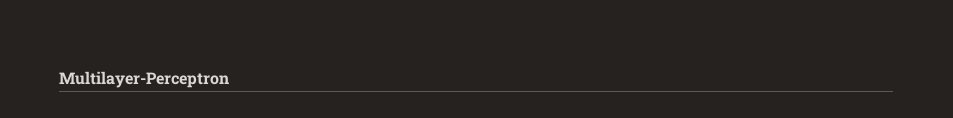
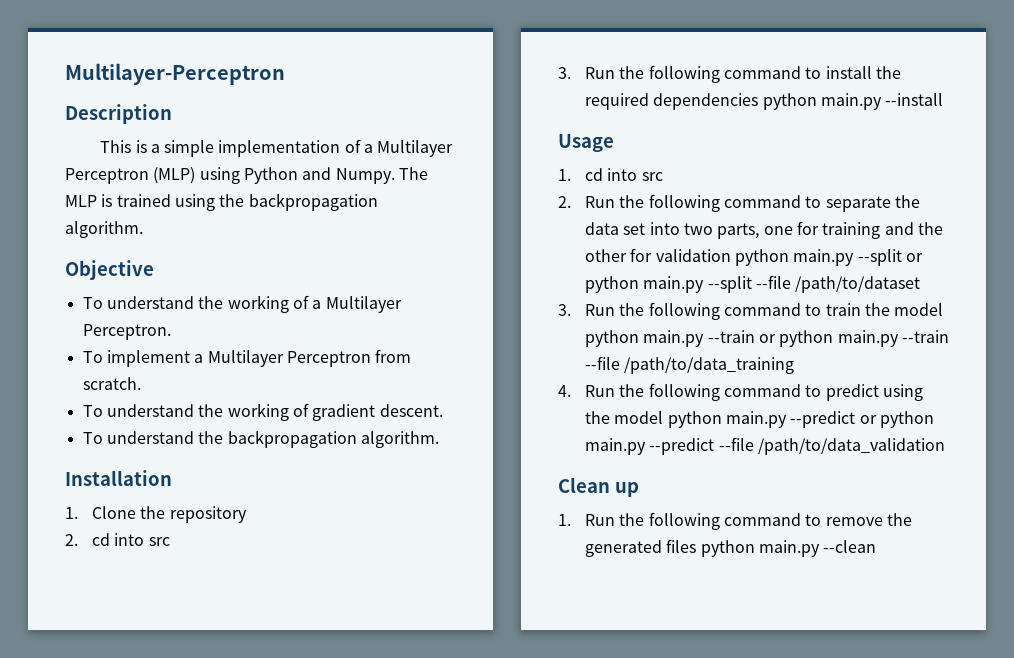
+ Description
+ This is a simple implementation of a Multilayer Perceptron (MLP) using Python and Numpy. The MLP is trained using the backpropagation algorithm.
+ Objective
+ To understand the working of a Multilayer Perceptron.
+ To implement a Multilayer Perceptron from scratch.
+ To understand the working of gradient descent.
+ To understand the backpropagation algorithm.
+ Installation
+ 1. Clone the repository
+ 2. cd into src
+ 3. Run the following command to install the required dependencies python main.py --install
+ Usage
+ 1. cd into src
+ 2. Run the following command to separate the data set into two parts, one for training and the other for validation python main.py --split or python main.py --split --file /path/to/dataset
+ 3. Run the following command to train the model python main.py --train or python main.py --train --file /path/to/data_training
+ 4. Run the following command to predict using the model python main.py --predict or python main.py --predict --file /path/to/data_validation
+ Clean up
+ 1. Run the following command to remove the generated files python main.py --clean

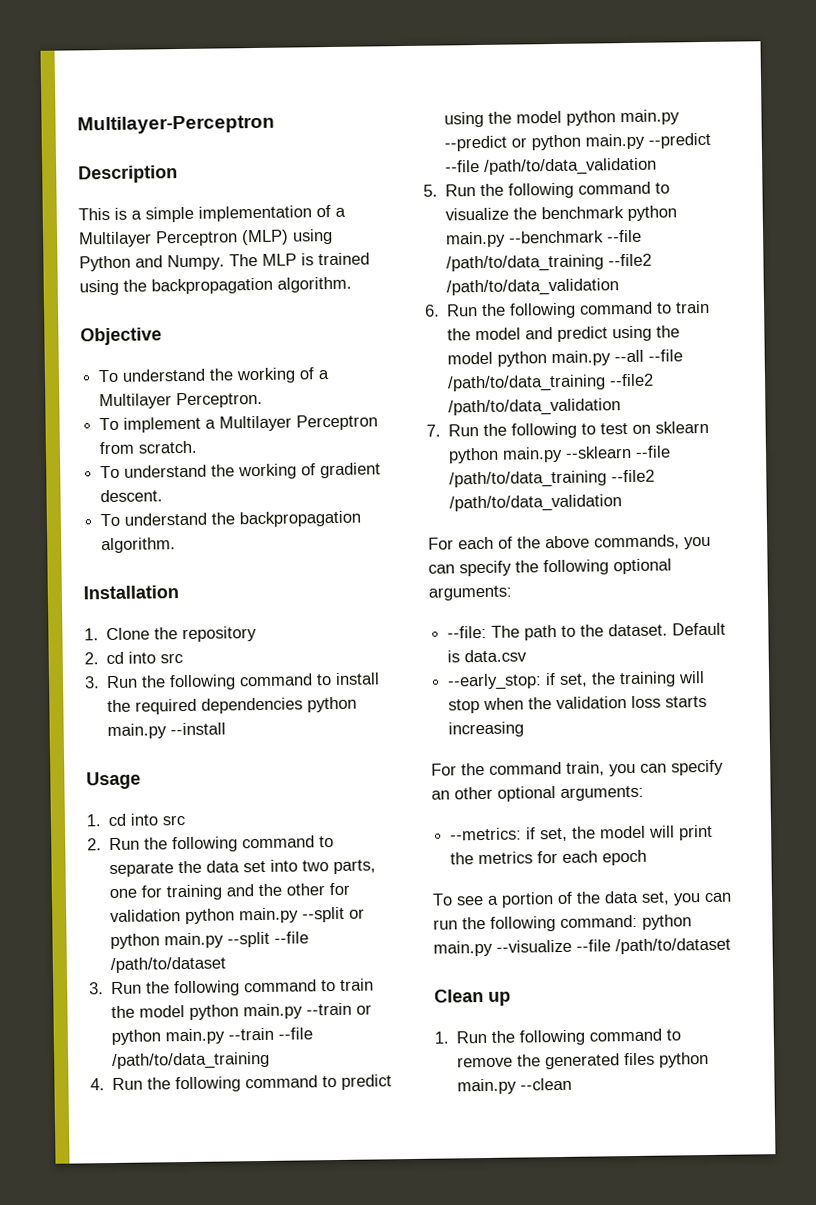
+ 5. Run the following command to visualize the benchmark python main.py --benchmark --file /path/to/data_training --file2 /path/to/data_validation
+ 6. Run the following command to train the model and predict using the model python main.py --all --file /path/to/data_training --file2 /path/to/data_validation
+ 7. Run the following to test on sklearn python main.py --sklearn --file /path/to/data_training --file2 /path/to/data_validation
+ For each of the above commands, you can specify the following optional arguments:
+ --file: The path to the dataset. Default is data.csv
+ --early_stop: if set, the training will stop when the validation loss starts increasing
+ For the command train, you can specify an other optional arguments:
+ --metrics: if set, the model will print the metrics for each epoch
+ To see a portion of the data set, you can run the following command: python main.py --visualize --file /path/to/dataset

